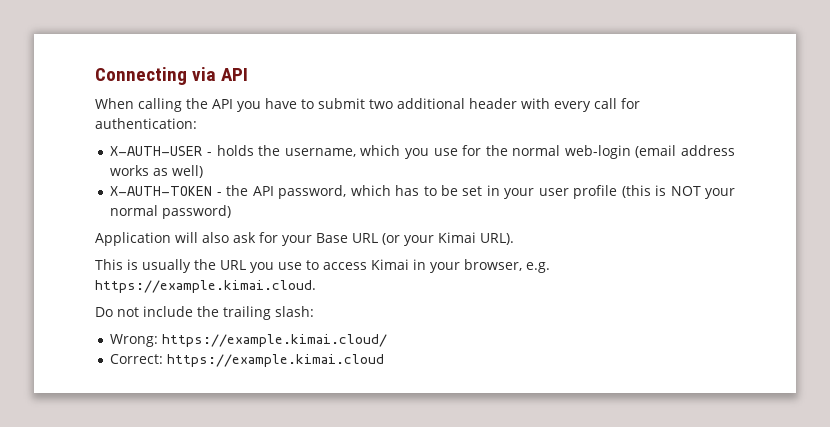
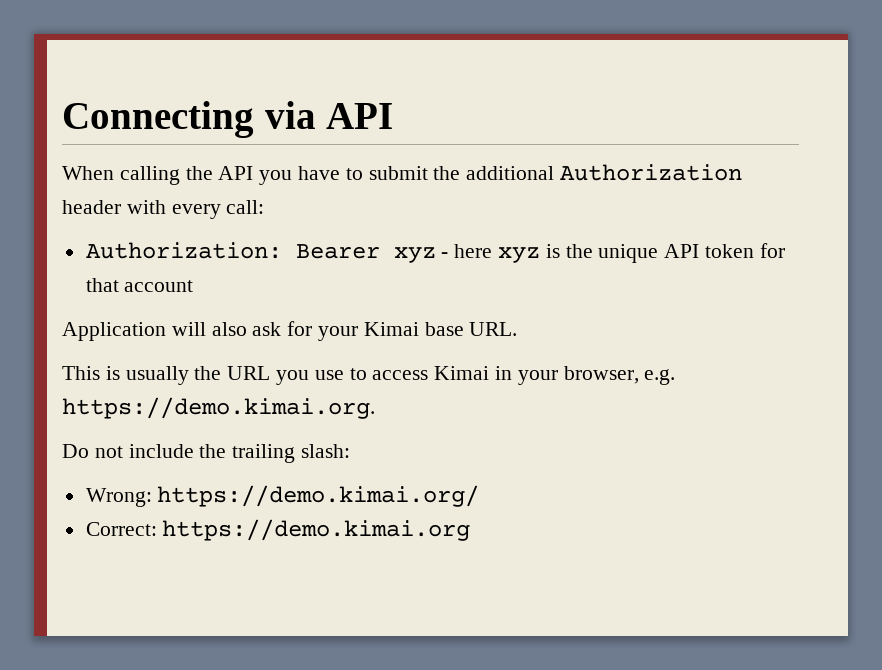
- When calling the API you have to submit two additional header with every call for authentication:
- X-AUTH-USER - holds the username, which you use for the normal web-login (email address works as well)
- X-AUTH-TOKEN - the API password, which has to be set in your user profile (this is NOT your normal password)
+ When calling the API you have to submit the additional Authorization header with every call:
+ Authorization: Bearer xyz - here xyz is the unique API token for that account
- Application will also ask for your Base URL (or your Kimai URL).
+ Application will also ask for your Kimai base URL.
- This is usually the URL you use to access Kimai in your browser, e.g. https://example.kimai.cloud.
+ This is usually the URL you use to access Kimai in your browser, e.g. https://demo.kimai.org.
- Wrong: https://example.kimai.cloud/
+ Wrong: https://demo.kimai.org/
- Correct: https://example.kimai.cloud
+ Correct: https://demo.kimai.org

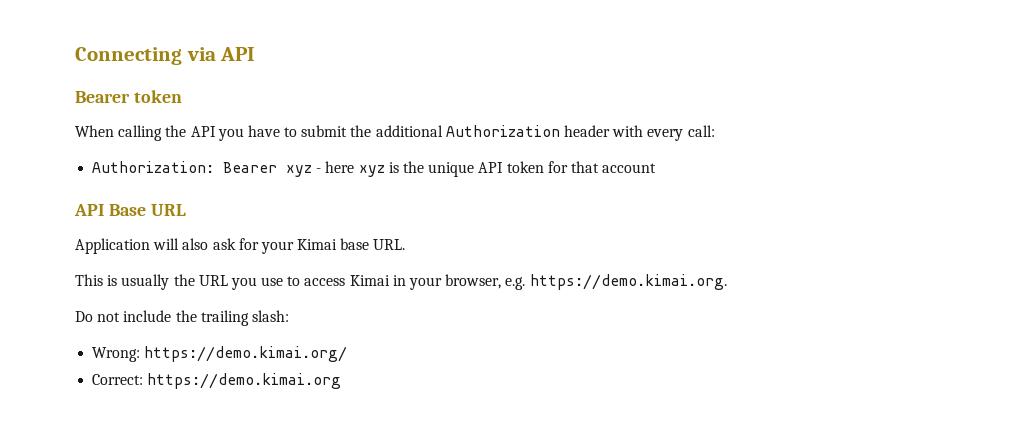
+ Bearer token
+ API Base URL

